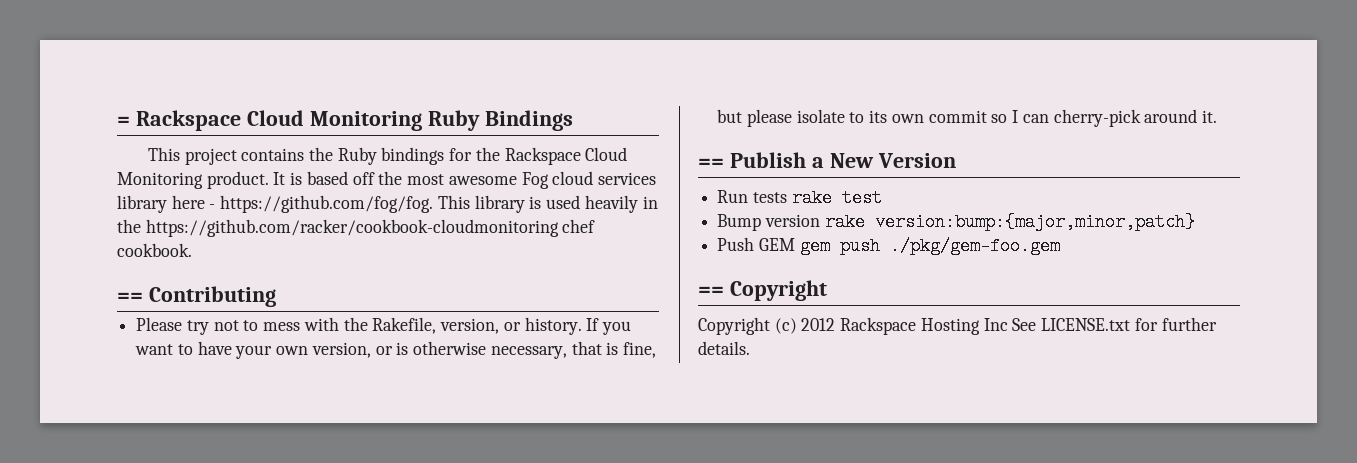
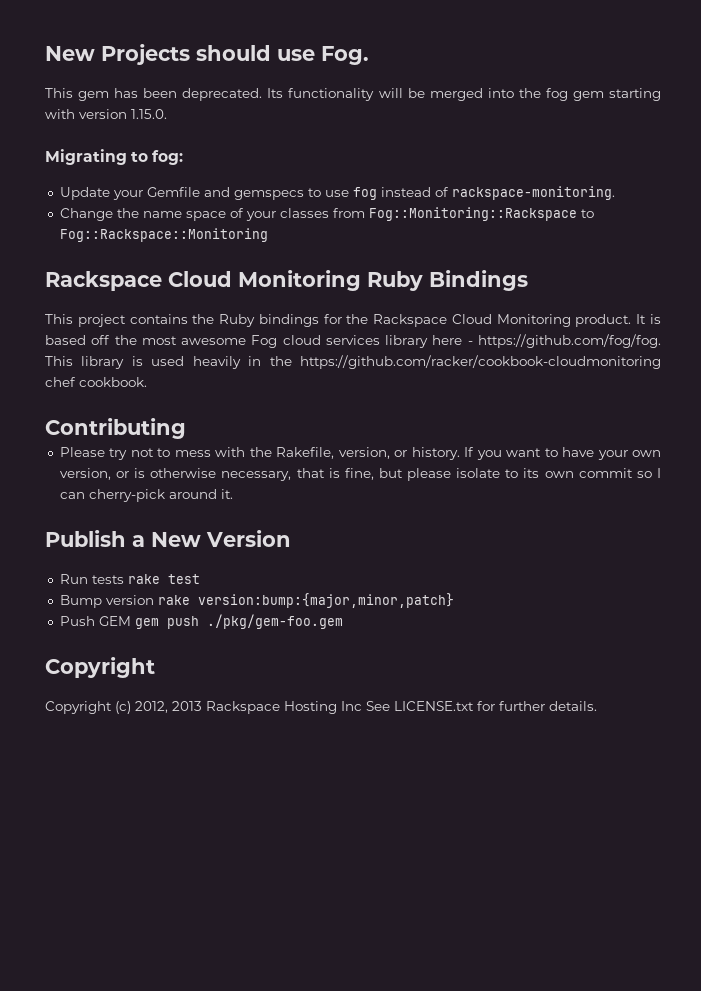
- = Rackspace Cloud Monitoring Ruby Bindings
+ New Projects should use Fog.
+ This gem has been deprecated. Its functionality will be merged into the fog gem starting with version 1.15.0.
+ Migrating to fog:
+ Update your Gemfile and gemspecs to use fog instead of rackspace-monitoring.
+ Change the name space of your classes from Fog::Monitoring::Rackspace to Fog::Rackspace::Monitoring
+ Rackspace Cloud Monitoring Ruby Bindings
- == Contributing
+ Contributing
- == Publish a New Version
+ Publish a New Version
  Push GEM gem push ./pkg/gem-foo.gem
- == Copyright
+ Copyright
- Copyright (c) 2012 Rackspace Hosting Inc See LICENSE.txt for further details.
+ Copyright (c) 2012, 2013 Rackspace Hosting Inc See LICENSE.txt for further details.

